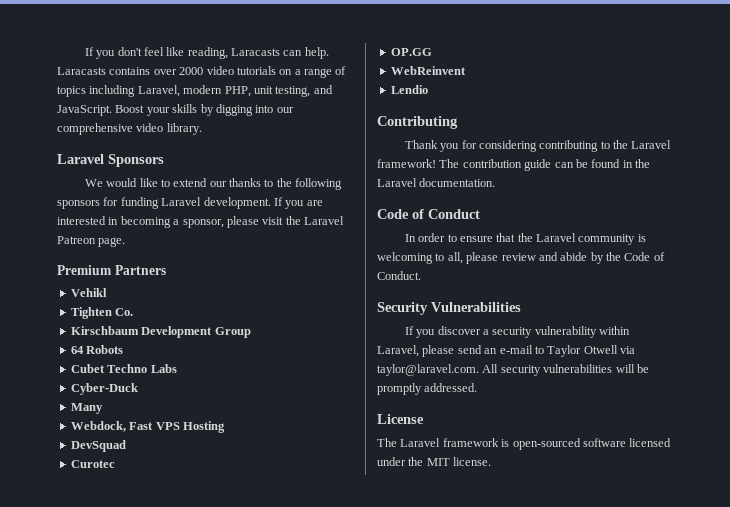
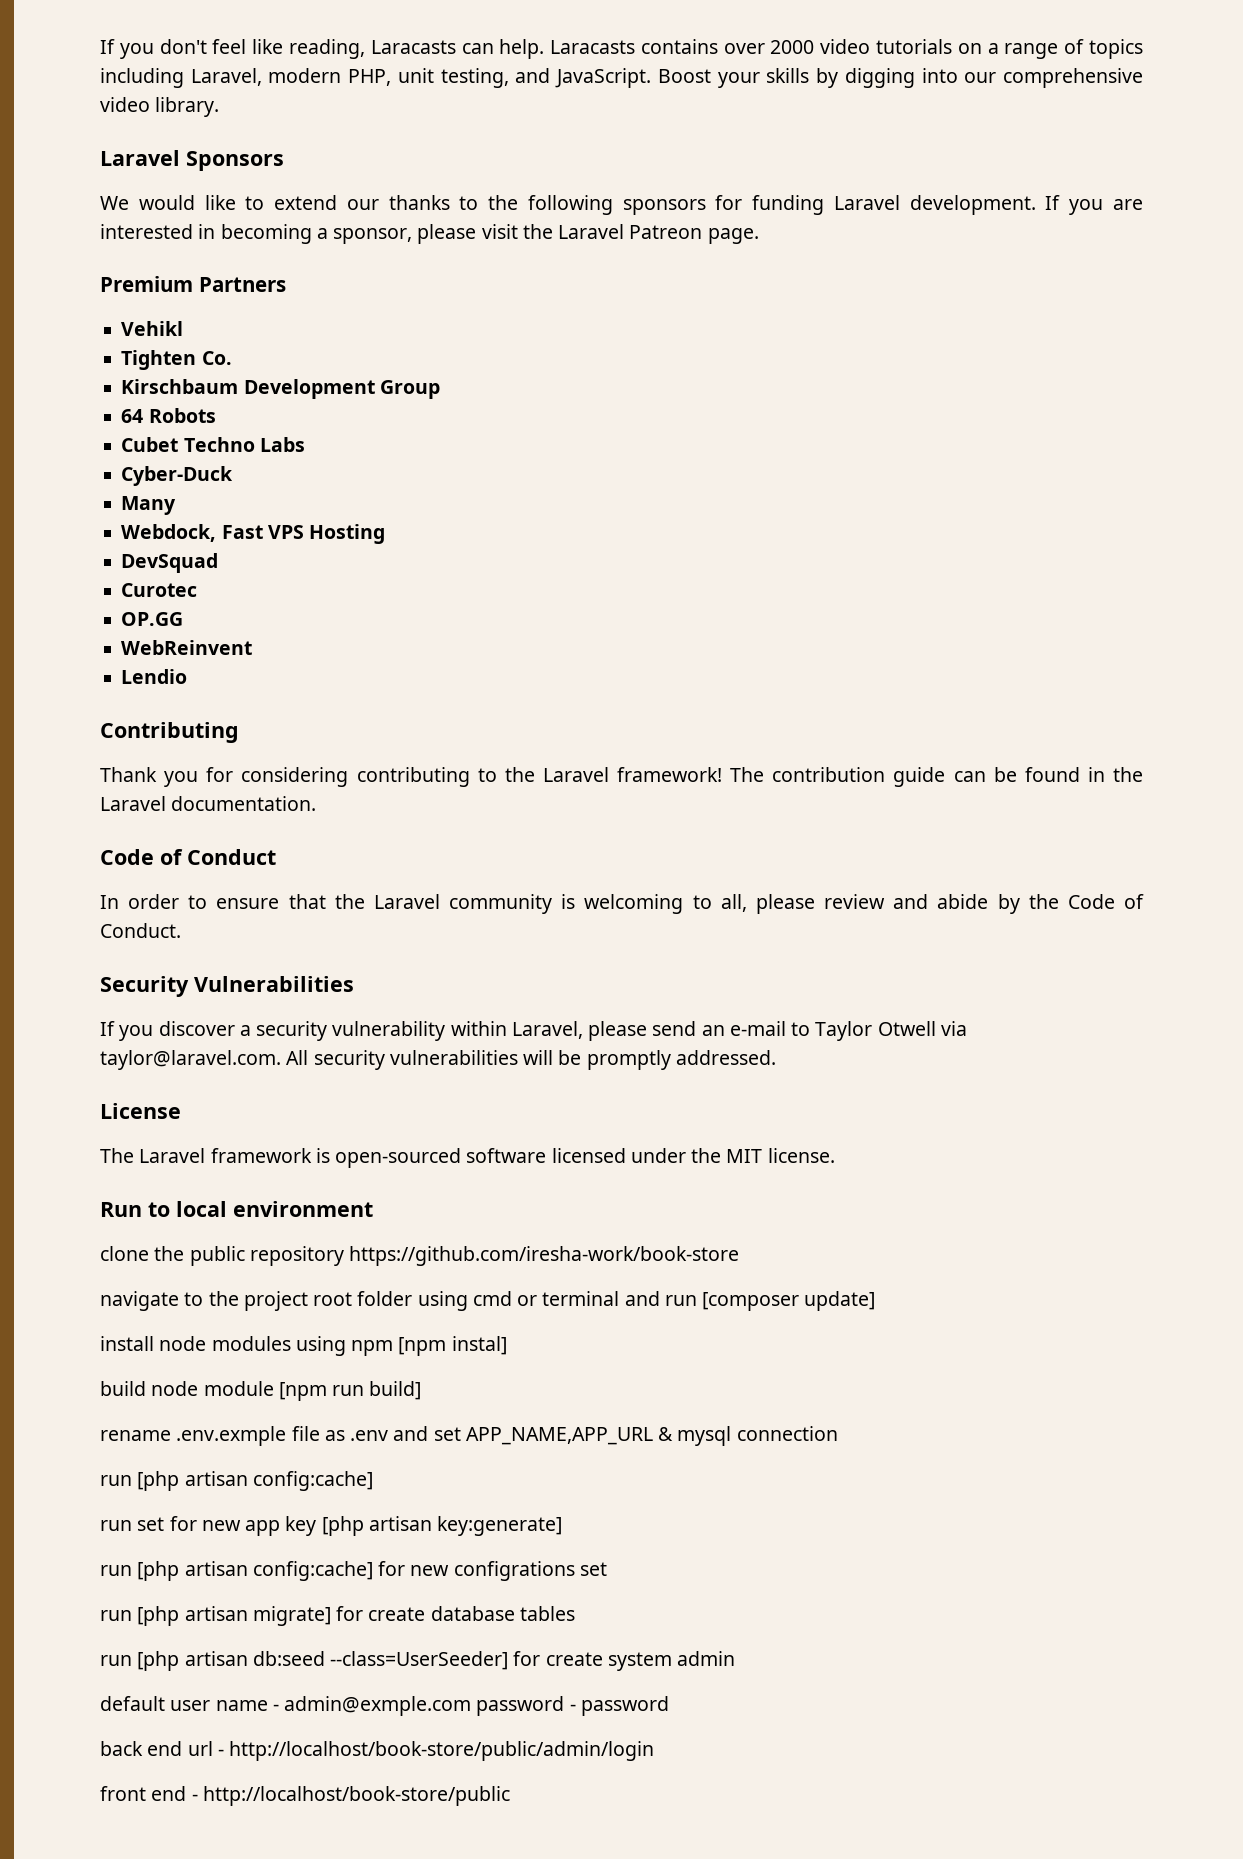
+ Run to local environment
+ clone the public repository https://github.com/iresha-work/book-store
+ navigate to the project root folder using cmd or terminal and run [composer update]
+ install node modules using npm [npm instal]
+ build node module [npm run build]
+ rename .env.exmple file as .env and set APP_NAME,APP_URL & mysql connection
+ run [php artisan config:cache]
+ run set for new app key [php artisan key:generate]
+ run [php artisan config:cache] for new configrations set
+ run [php artisan migrate] for create database tables
+ run [php artisan db:seed --class=UserSeeder] for create system admin
+ default user name - admin@exmple.com password - password
+ back end url - http://localhost/book-store/public/admin/login
+ front end - http://localhost/book-store/public

